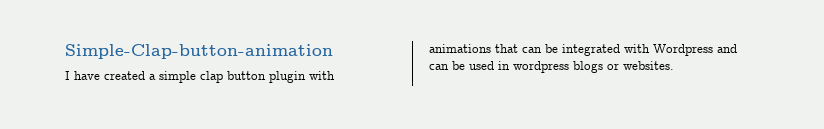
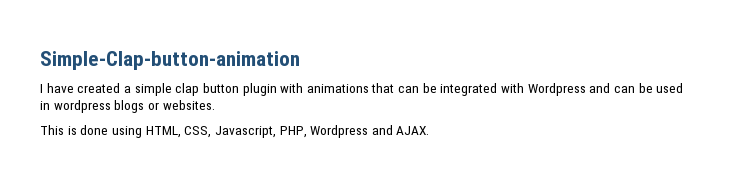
+ This is done using HTML, CSS, Javascript, PHP, Wordpress and AJAX.

